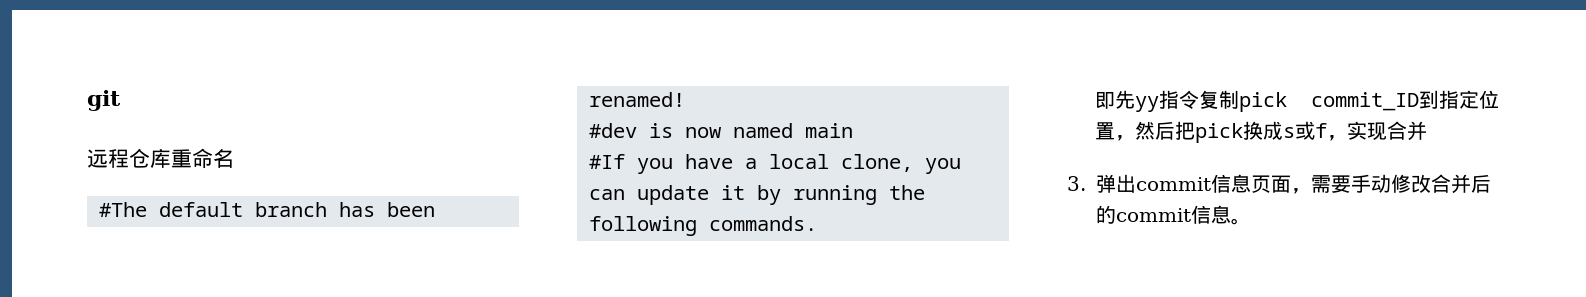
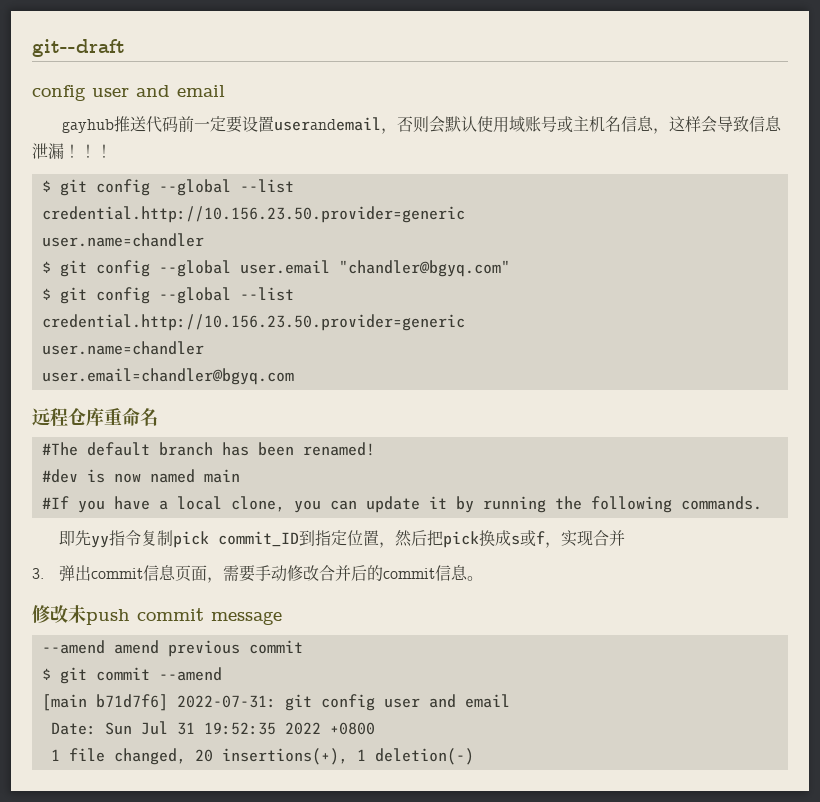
- git
+ git--draft
+ config user and email
+ gayhub推送代码前一定要设置userandemail，否则会默认使用域账号或主机名信息，这样会导致信息泄漏！！！
+ $ git config --global --list
+ credential.http://10.156.23.50.provider=generic
+ user.name=chandler
+ $ git config --global user.email "chandler@bgyq.com"
+ $ git config --global --list
+ credential.http://10.156.23.50.provider=generic
+ user.name=chandler
+ user.email=chandler@bgyq.com
+ 修改未push commit message
+ --amend amend previous commit
+ $ git commit --amend
+ [main b71d7f6] 2022-07-31: git config user and email
+ Date: Sun Jul 31 19:52:35 2022 +0800
+ 1 file changed, 20 insertions(+), 1 deletion(-)

